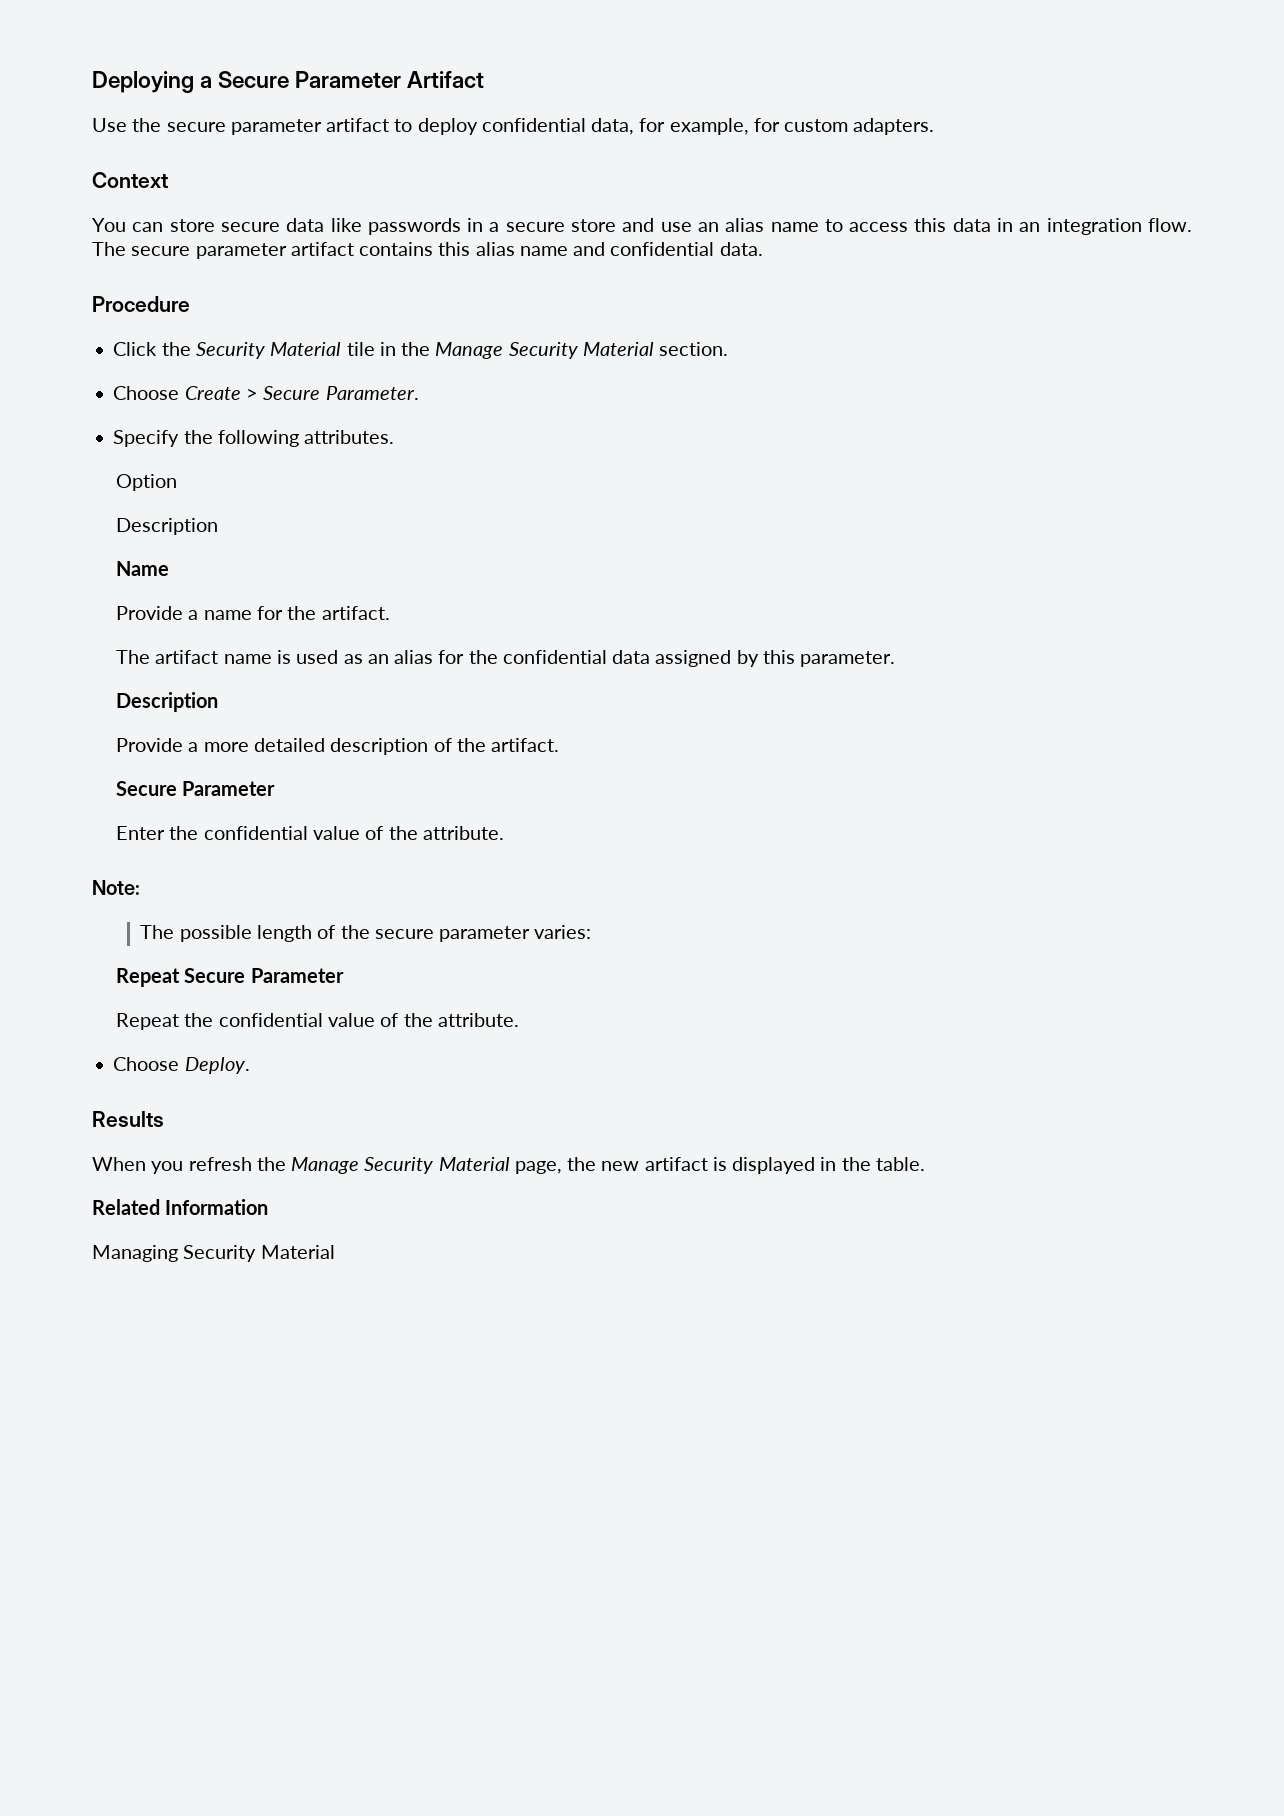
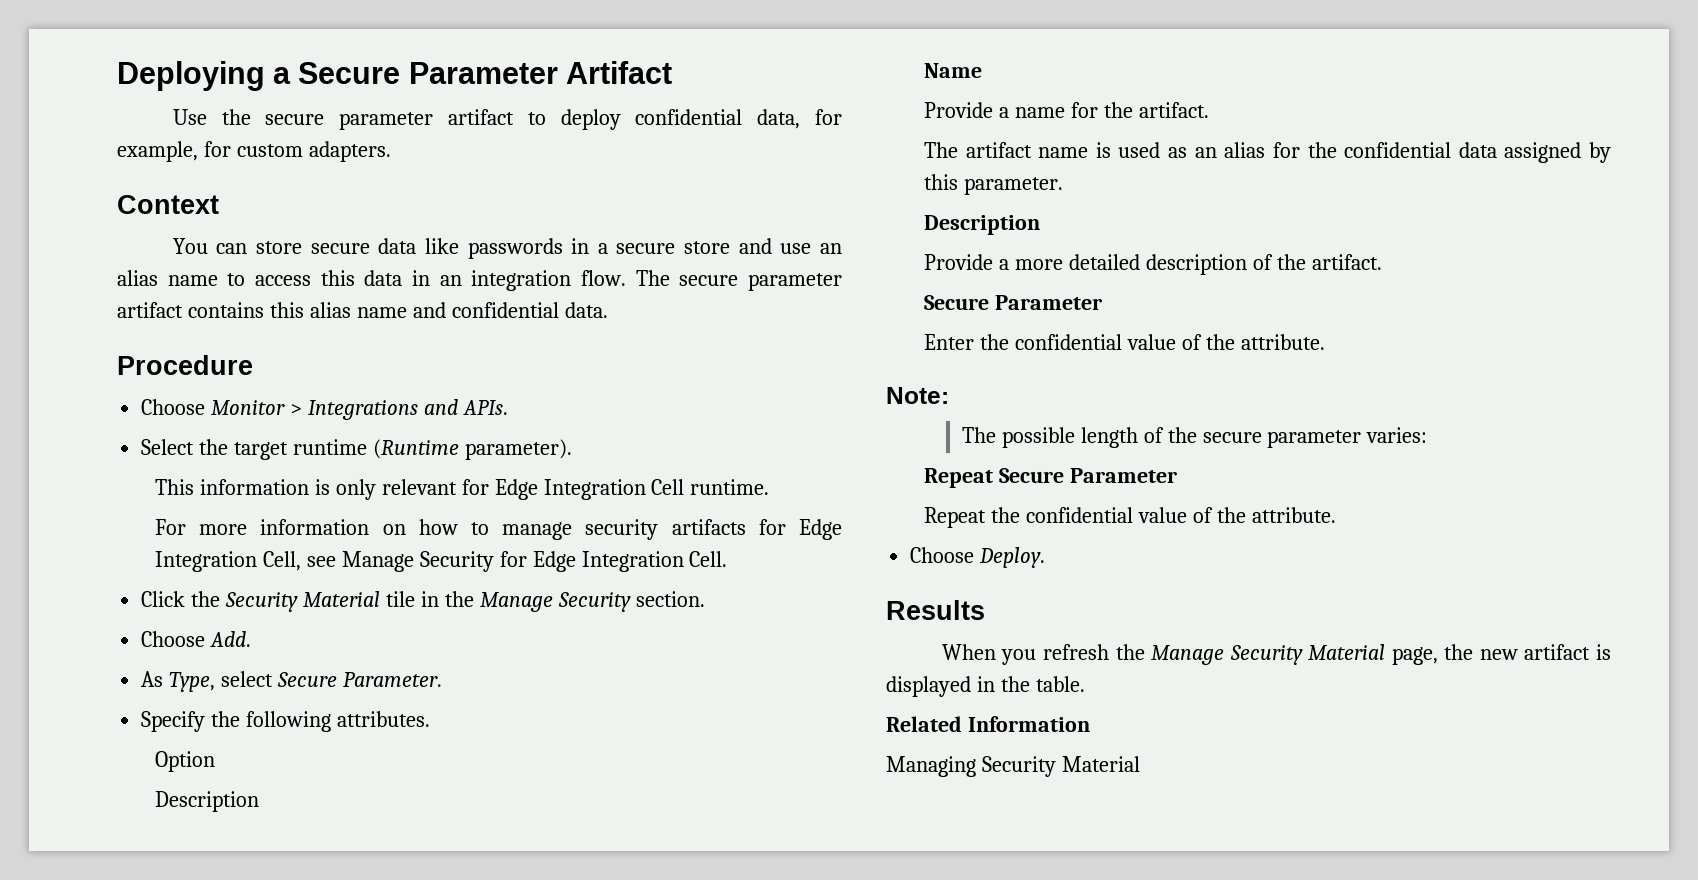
+ Choose Monitor > Integrations and APIs.
+ Select the target runtime (Runtime parameter).
+ This information is only relevant for Edge Integration Cell runtime.
+ For more information on how to manage security artifacts for Edge Integration Cell, see Manage Security for Edge Integration Cell.
- Click the Security Material tile in the Manage Security Material section.
+ Click the Security Material tile in the Manage Security section.
- Choose Create > Secure Parameter.
+ Choose Add.
+ As Type, select Secure Parameter.

